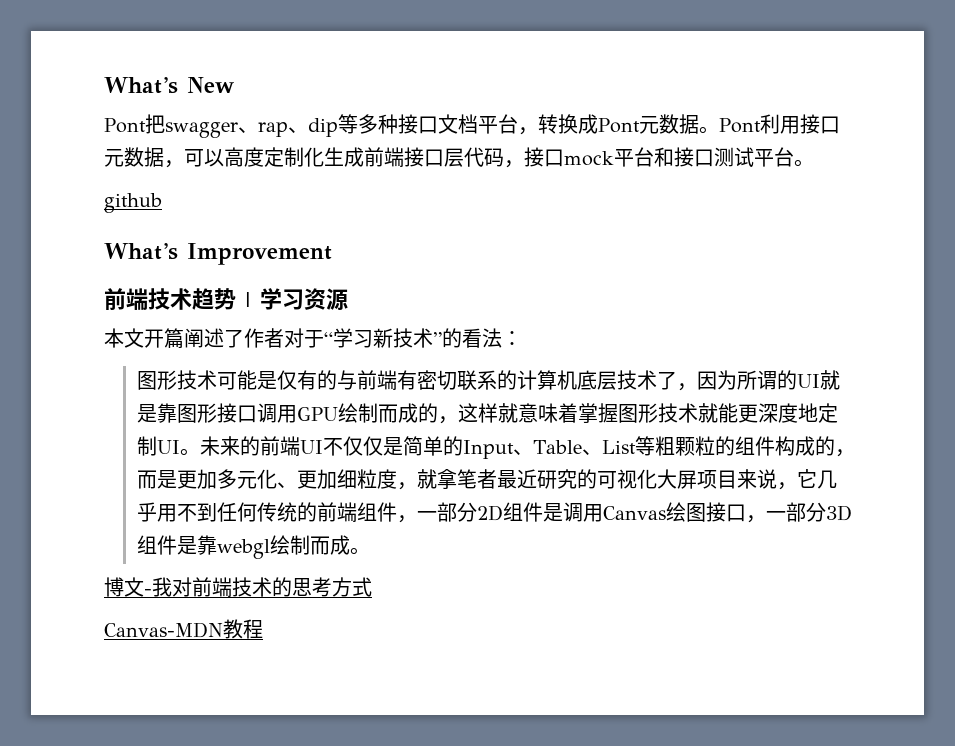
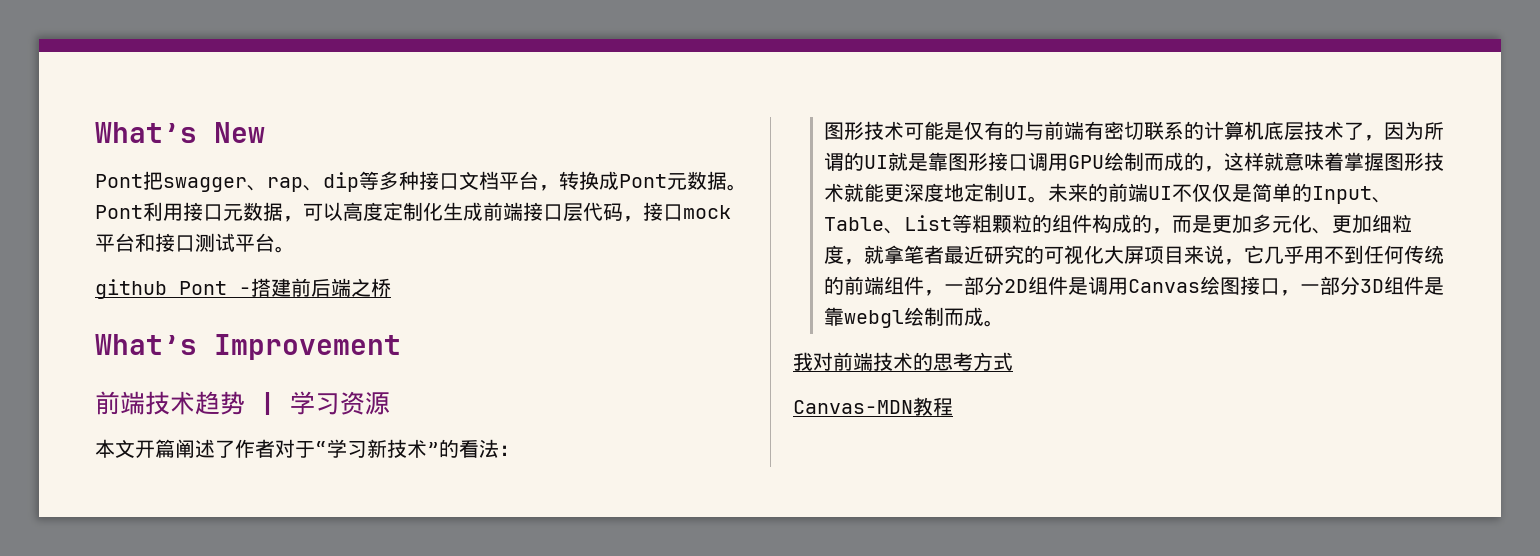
- github
+ github Pont -搭建前后端之桥
- 博文-我对前端技术的思考方式
+ 我对前端技术的思考方式

